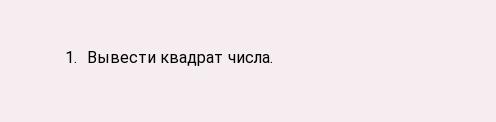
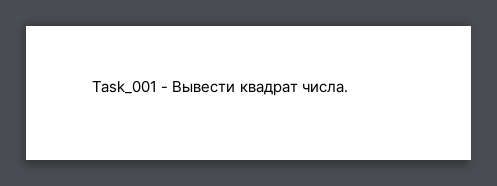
- 1. Вывести квадрат числа.
+ Task_001 - Вывести квадрат числа.

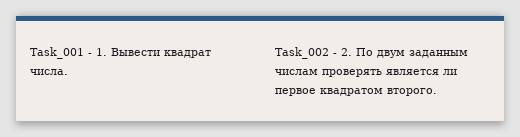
- Task_001 - Вывести квадрат числа.
+ Task_001 - 1. Вывести квадрат числа.
+ Task_002 - 2. По двум заданным числам проверять является ли первое квадратом второго.

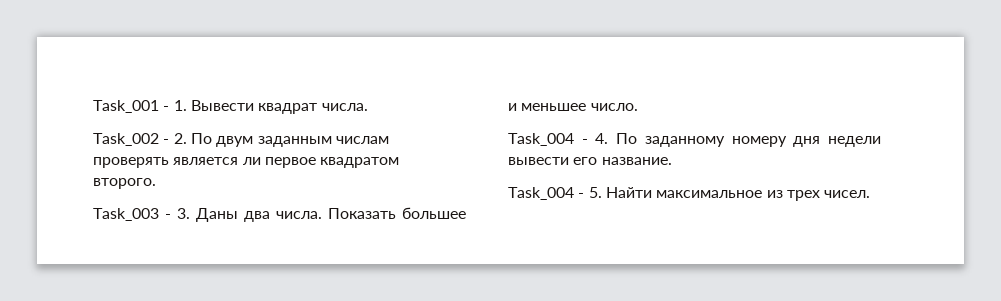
+ Task_003 - 3. Даны два числа. Показать большее и меньшее число.
+ Task_004 - 4. По заданному номеру дня недели вывести его название.
+ Task_004 - 5. Найти максимальное из трех чисел.

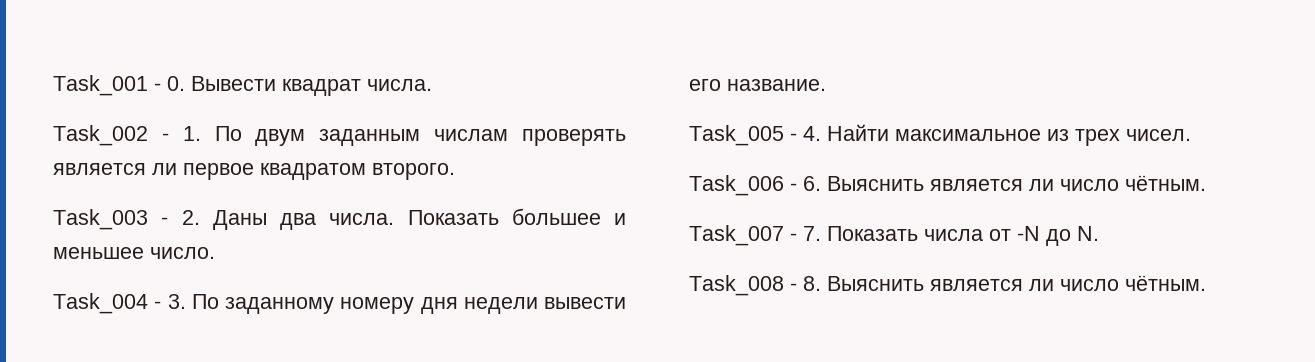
- Task_001 - 1. Вывести квадрат числа.
+ Task_001 - 0. Вывести квадрат числа.
- Task_002 - 2. По двум заданным числам проверять является ли первое квадратом второго.
+ Task_002 - 1. По двум заданным числам проверять является ли первое квадратом второго.
- Task_003 - 3. Даны два числа.
+ Task_003 - 2. Даны два числа.
- Task_004 - 4. По заданному номеру дня недели вывести его название.
+ Task_004 - 3. По заданному номеру дня недели вывести его название.
- Task_004 - 5. Найти максимальное из трех чисел.
+ Task_005 - 4. Найти максимальное из трех чисел.
+ Task_006 - 6. Выяснить является ли число чётным.
+ Task_007 - 7. Показать числа от -N до N.
+ Task_008 - 8. Выяснить является ли число чётным.

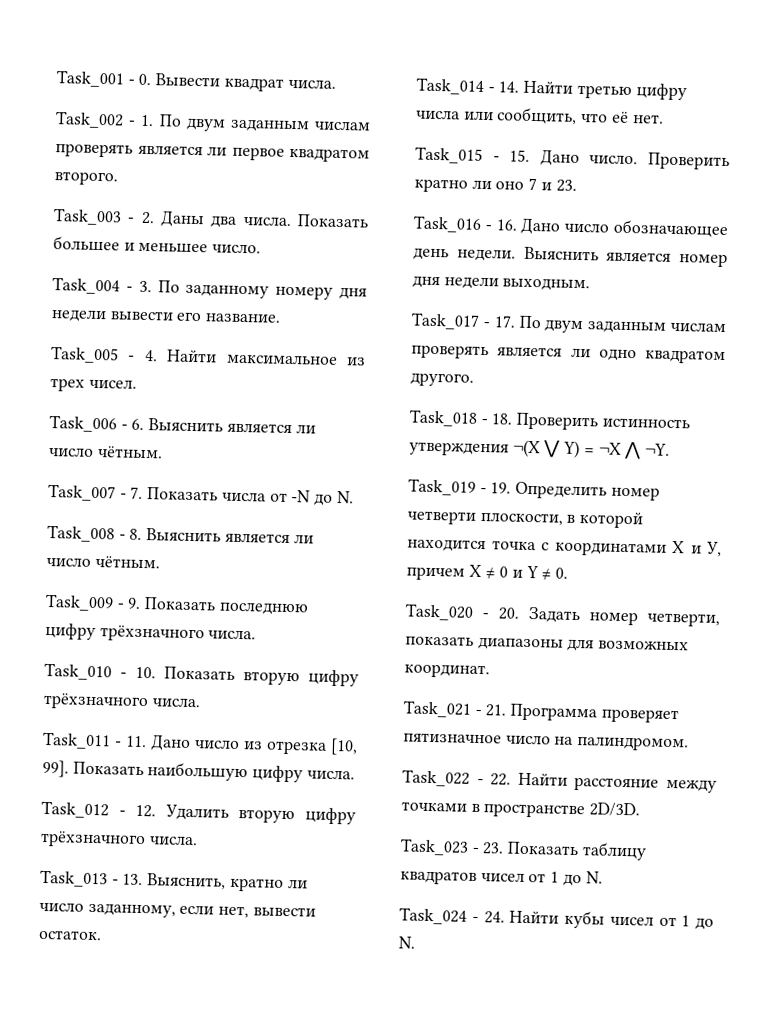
+ Task_009 - 9. Показать последнюю цифру трёхзначного числа.
+ Task_010 - 10. Показать вторую цифру трёхзначного числа.
+ Task_011 - 11. Дано число из отрезка [10, 99]. Показать наибольшую цифру числа.
+ Task_012 - 12. Удалить вторую цифру трёхзначного числа.
+ Task_013 - 13. Выяснить, кратно ли число заданному, если нет, вывести остаток.
+ Task_014 - 14. Найти третью цифру числа или сообщить, что её нет.
+ Task_015 - 15. Дано число. Проверить кратно ли оно 7 и 23.
+ Task_016 - 16. Дано число обозначающее день недели. Выяснить является номер дня недели выходным.
+ Task_017 - 17. По двум заданным числам проверять является ли одно квадратом другого.
+ Task_018 - 18. Проверить истинность утверждения ¬(X ⋁ Y) = ¬X ⋀ ¬Y.
+ Task_019 - 19. Определить номер четверти плоскости, в которой находится точка с координатами Х и У, причем X ≠ 0 и Y ≠ 0.
+ Task_020 - 20. Задать номер четверти, показать диапазоны для возможных координат.
+ Task_021 - 21. Программа проверяет пятизначное число на палиндромом.
+ Task_022 - 22. Найти расстояние между точками в пространстве 2D/3D.
+ Task_023 - 23. Показать таблицу квадратов чисел от 1 до N.
+ Task_024 - 24. Найти кубы чисел от 1 до N.

